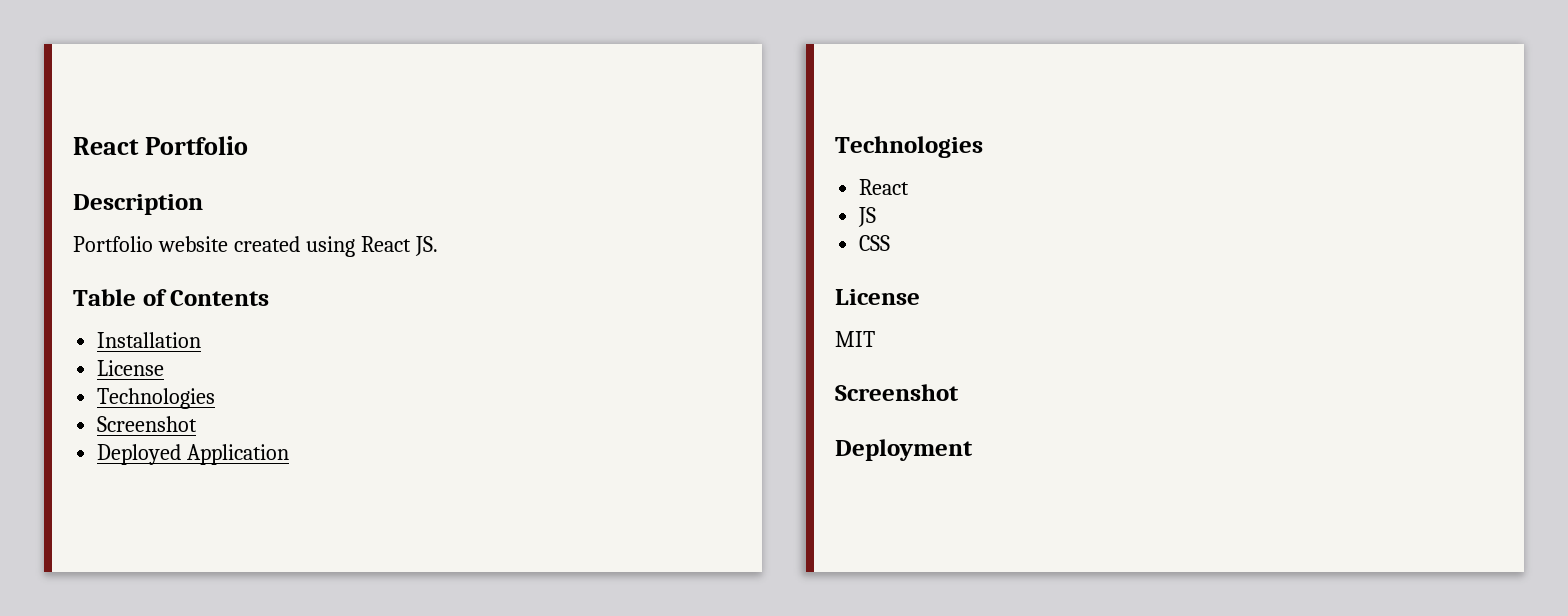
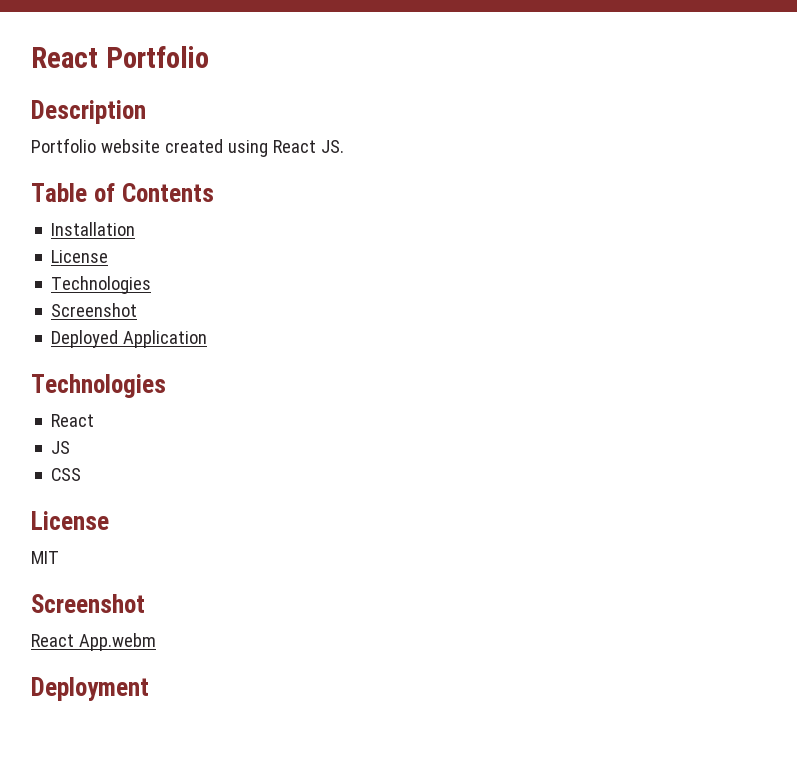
+ React App.webm

